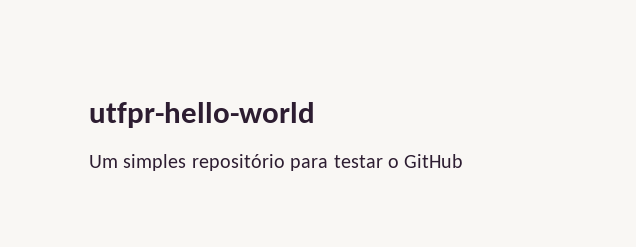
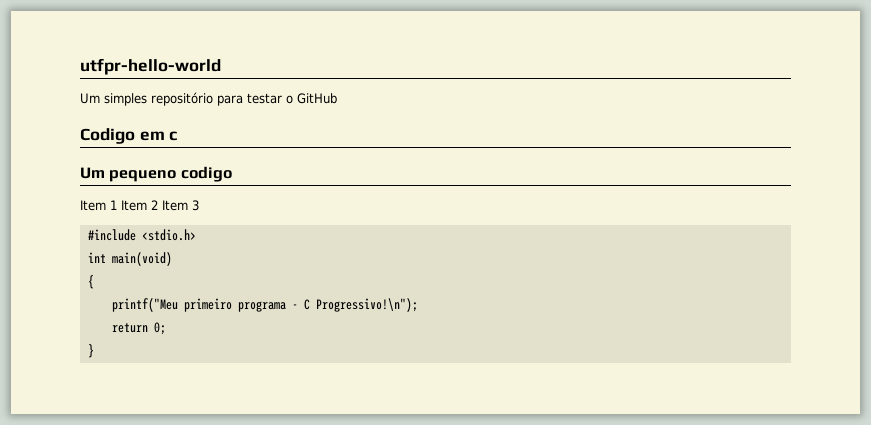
+ Codigo em c
+ Um pequeno codigo
+ Item 1 Item 2 Item 3
+ #include <stdio.h>
+ int main(void)
+ {
+ printf("Meu primeiro programa - C Progressivo!\n");
+ return 0;
+ }

